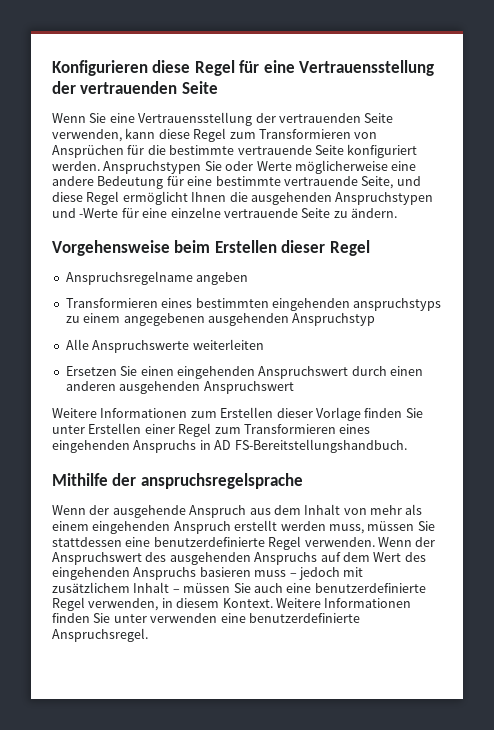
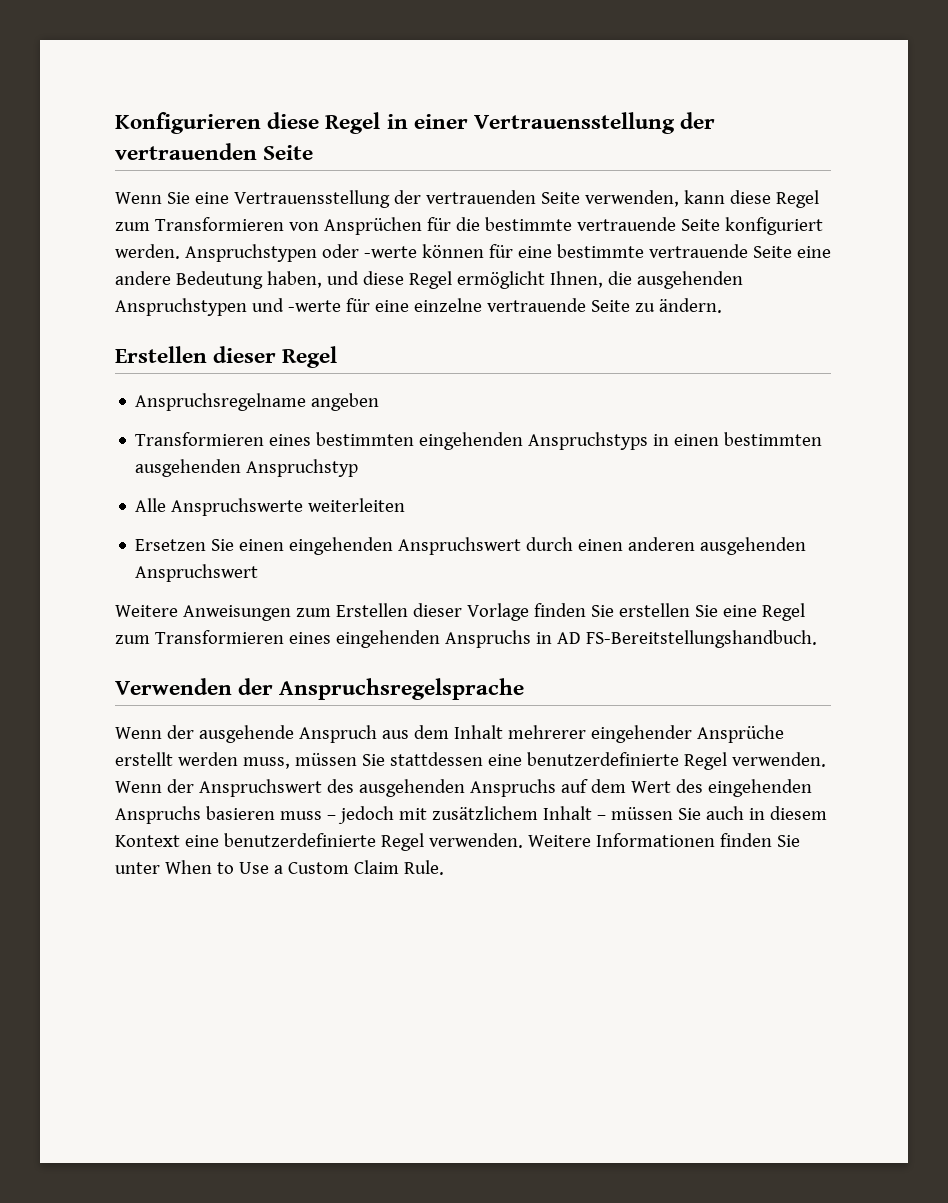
- Konfigurieren diese Regel für eine Vertrauensstellung der vertrauenden Seite
+ Konfigurieren diese Regel in einer Vertrauensstellung der vertrauenden Seite
- Anspruchstypen Sie oder Werte möglicherweise eine andere Bedeutung für eine bestimmte vertrauende Seite, und diese Regel ermöglicht Ihnen die ausgehenden Anspruchstypen und -Werte für eine einzelne vertrauende Seite zu ändern.
+ Anspruchstypen oder -werte können für eine bestimmte vertrauende Seite eine andere Bedeutung haben, und diese Regel ermöglicht Ihnen, die ausgehenden Anspruchstypen und -werte für eine einzelne vertrauende Seite zu ändern.
- Vorgehensweise beim Erstellen dieser Regel
+ Erstellen dieser Regel
- Transformieren eines bestimmten eingehenden anspruchstyps zu einem angegebenen ausgehenden Anspruchstyp
+ Transformieren eines bestimmten eingehenden Anspruchstyps in einen bestimmten ausgehenden Anspruchstyp
- Weitere Informationen zum Erstellen dieser Vorlage finden Sie unter Erstellen einer Regel zum Transformieren eines eingehenden Anspruchs in AD FS-Bereitstellungshandbuch.
+ Weitere Anweisungen zum Erstellen dieser Vorlage finden Sie erstellen Sie eine Regel zum Transformieren eines eingehenden Anspruchs in AD FS-Bereitstellungshandbuch.
- Mithilfe der anspruchsregelsprache
+ Verwenden der Anspruchsregelsprache
- Wenn der ausgehende Anspruch aus dem Inhalt von mehr als einem eingehenden Anspruch erstellt werden muss, müssen Sie stattdessen eine benutzerdefinierte Regel verwenden.
+ Wenn der ausgehende Anspruch aus dem Inhalt mehrerer eingehender Ansprüche erstellt werden muss, müssen Sie stattdessen eine benutzerdefinierte Regel verwenden.
- Wenn der Anspruchswert des ausgehenden Anspruchs auf dem Wert des eingehenden Anspruchs basieren muss – jedoch mit zusätzlichem Inhalt – müssen Sie auch eine benutzerdefinierte Regel verwenden, in diesem Kontext.
+ Wenn der Anspruchswert des ausgehenden Anspruchs auf dem Wert des eingehenden Anspruchs basieren muss – jedoch mit zusätzlichem Inhalt – müssen Sie auch in diesem Kontext eine benutzerdefinierte Regel verwenden.
- Weitere Informationen finden Sie unter verwenden eine benutzerdefinierte Anspruchsregel.
+ Weitere Informationen finden Sie unter When to Use a Custom Claim Rule.

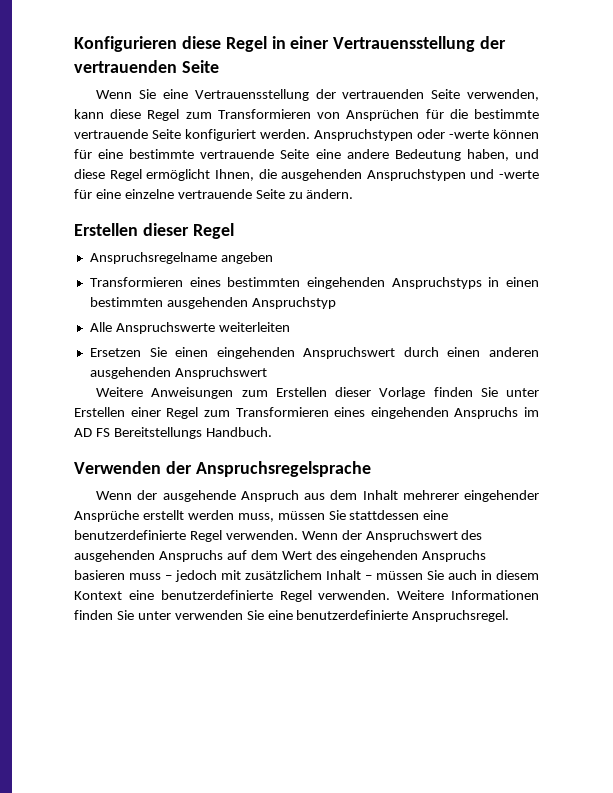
- Weitere Anweisungen zum Erstellen dieser Vorlage finden Sie erstellen Sie eine Regel zum Transformieren eines eingehenden Anspruchs in AD FS-Bereitstellungshandbuch.
+ Weitere Anweisungen zum Erstellen dieser Vorlage finden Sie unter Erstellen einer Regel zum Transformieren eines eingehenden Anspruchs im AD FS Bereitstellungs Handbuch.
- Weitere Informationen finden Sie unter When to Use a Custom Claim Rule.
+ Weitere Informationen finden Sie unter verwenden Sie eine benutzerdefinierte Anspruchsregel.

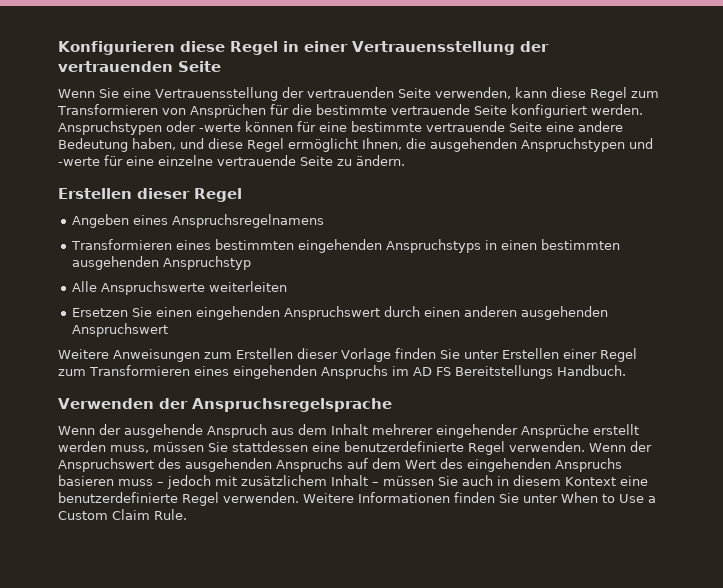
- Anspruchsregelname angeben
+ Angeben eines Anspruchsregelnamens
- Weitere Informationen finden Sie unter verwenden Sie eine benutzerdefinierte Anspruchsregel.
+ Weitere Informationen finden Sie unter When to Use a Custom Claim Rule.

